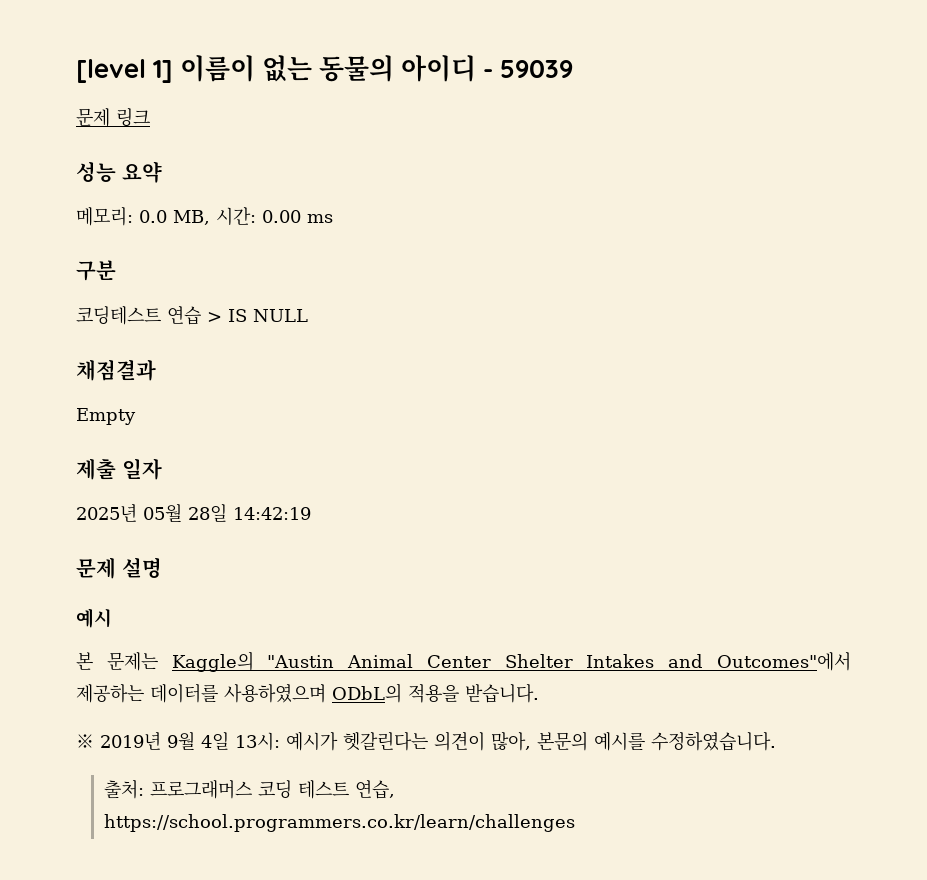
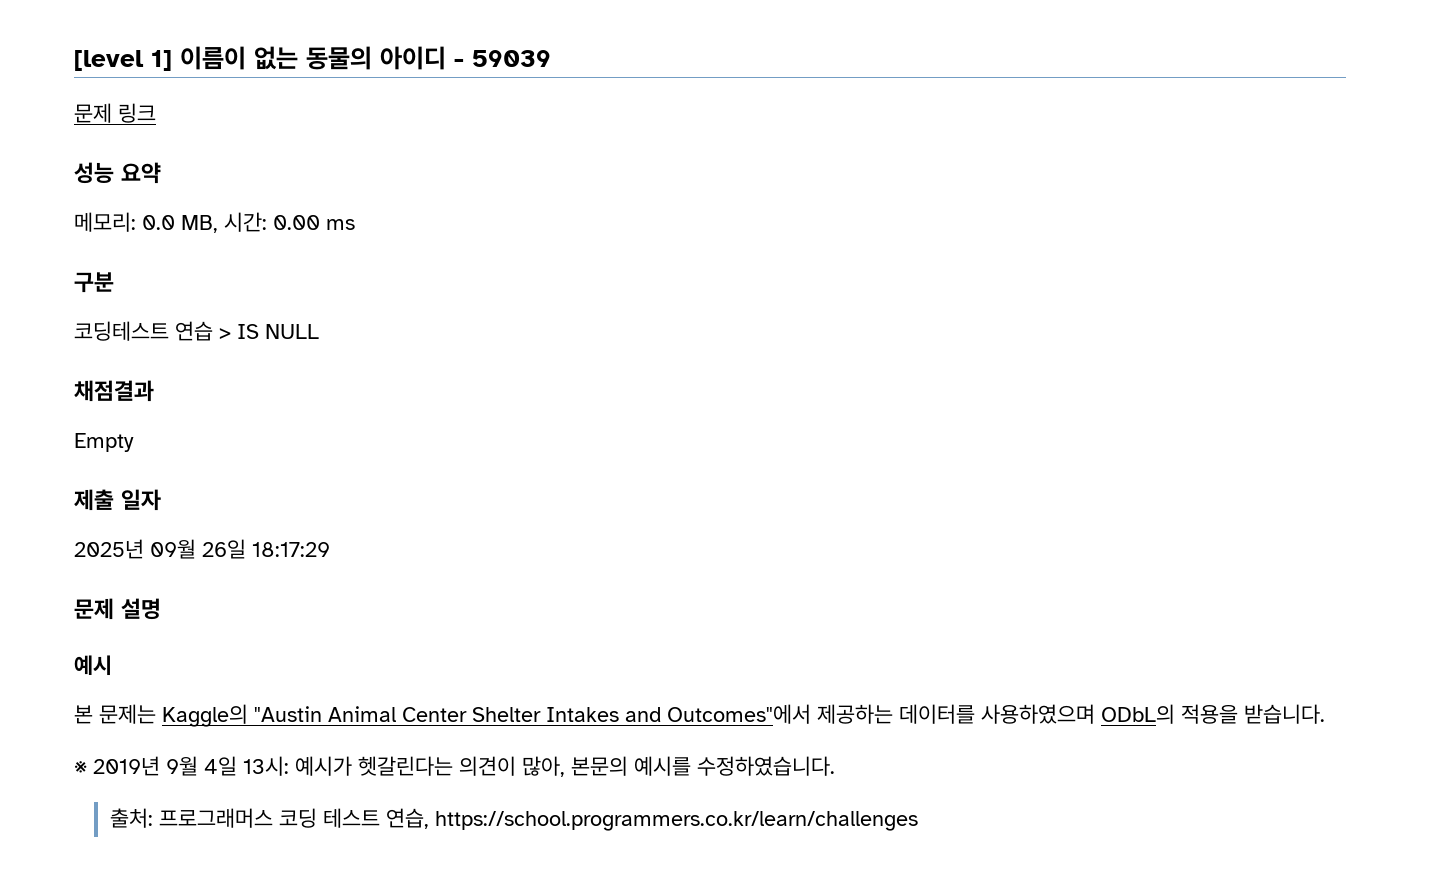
- 2025년 05월 28일 14:42:19
+ 2025년 09월 26일 18:17:29

